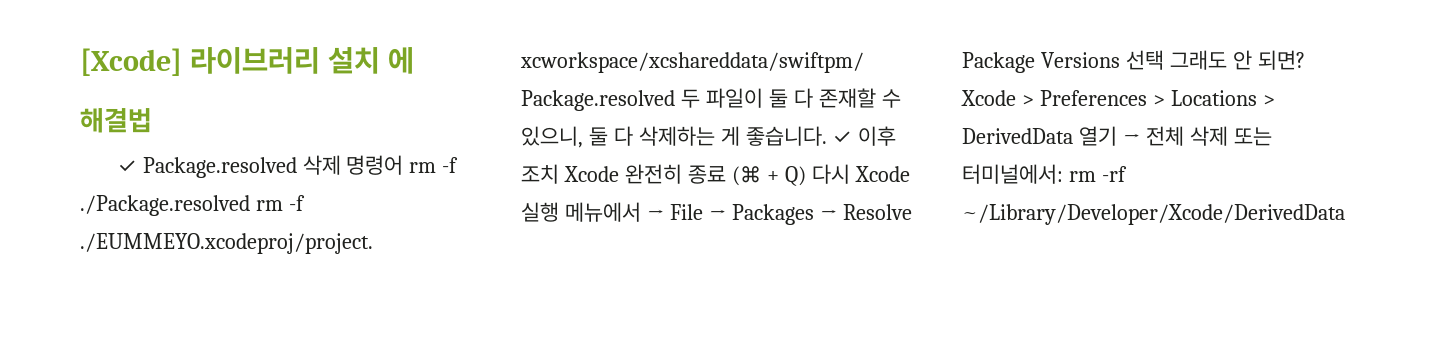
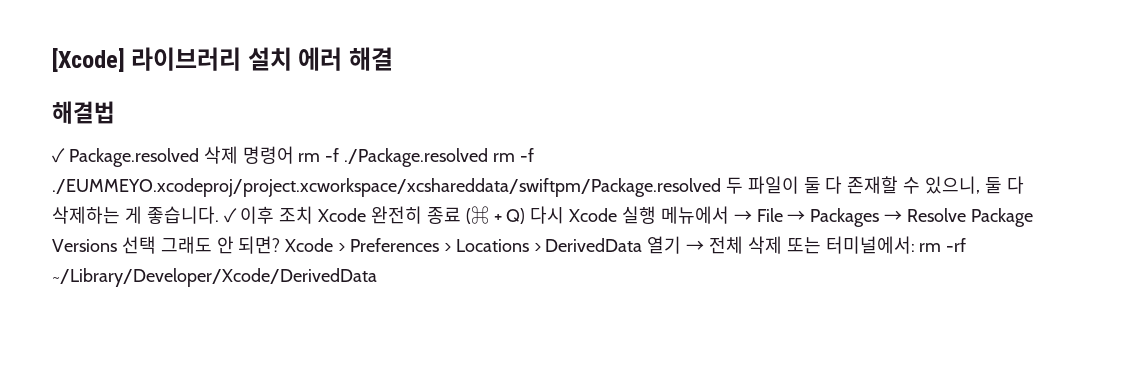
- [Xcode] 라이브러리 설치 에
+ [Xcode] 라이브러리 설치 에러 해결

